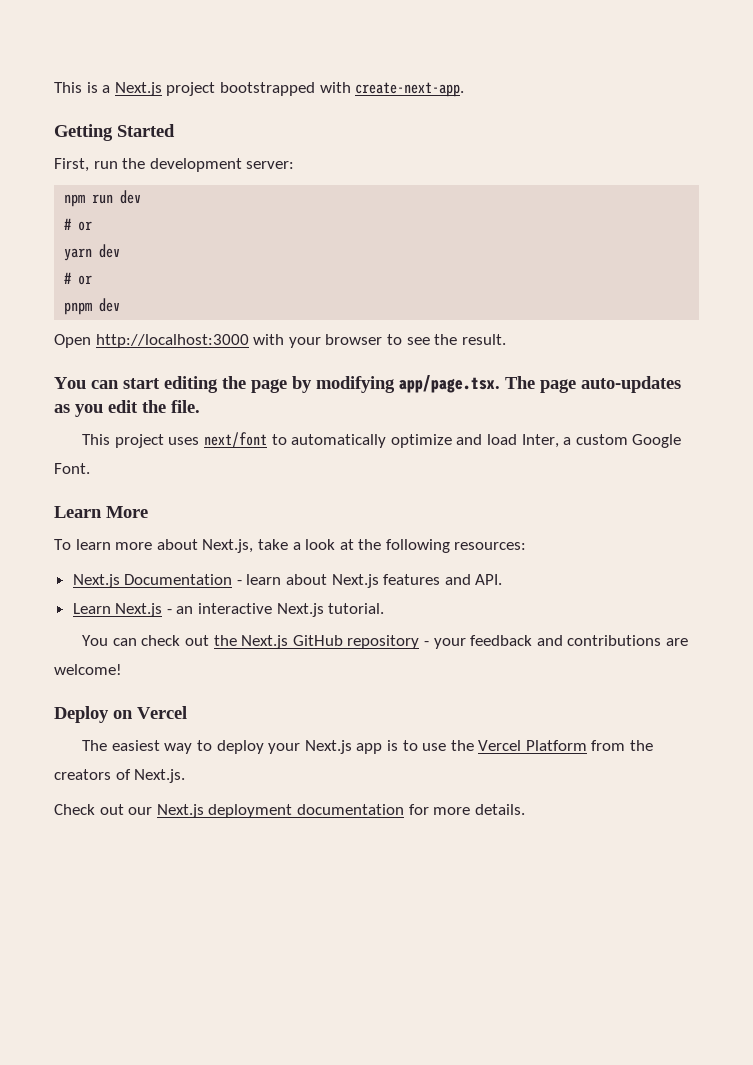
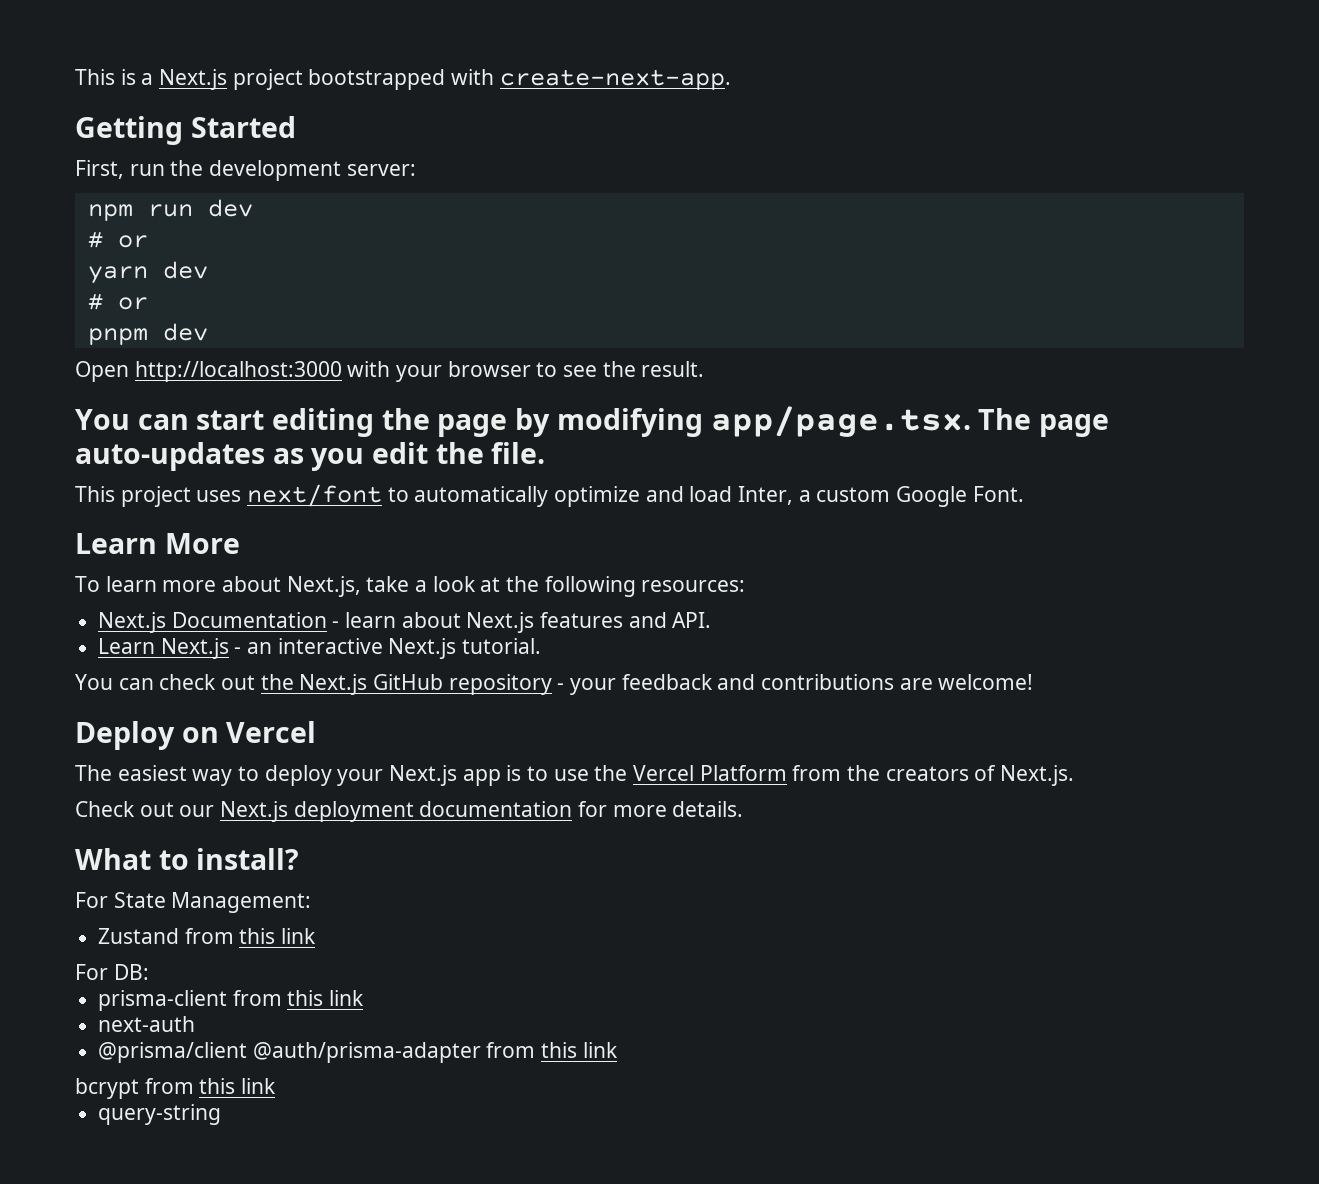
+ What to install?
+ For State Management:
+ Zustand from this link
+ For DB:
+ prisma-client from this link
+ next-auth
+ @prisma/client @auth/prisma-adapter from this link
+ bcrypt from this link
+ query-string

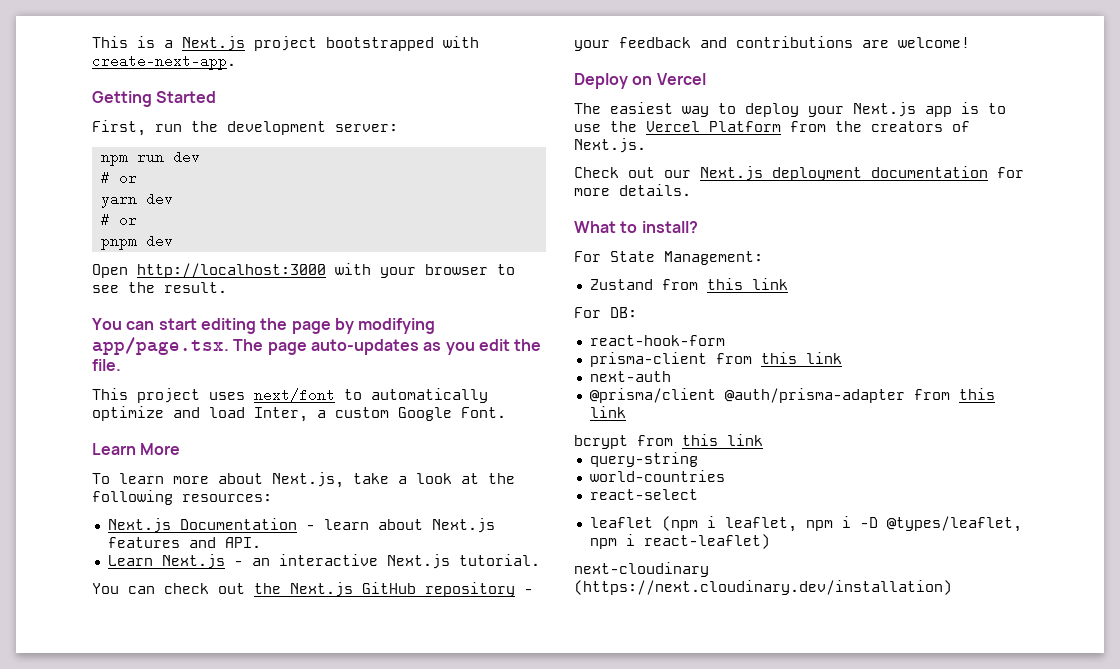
+ react-hook-form
+ world-countries
+ react-select
+ leaflet (npm i leaflet, npm i -D @types/leaflet, npm i react-leaflet)
+ next-cloudinary (https://next.cloudinary.dev/installation)

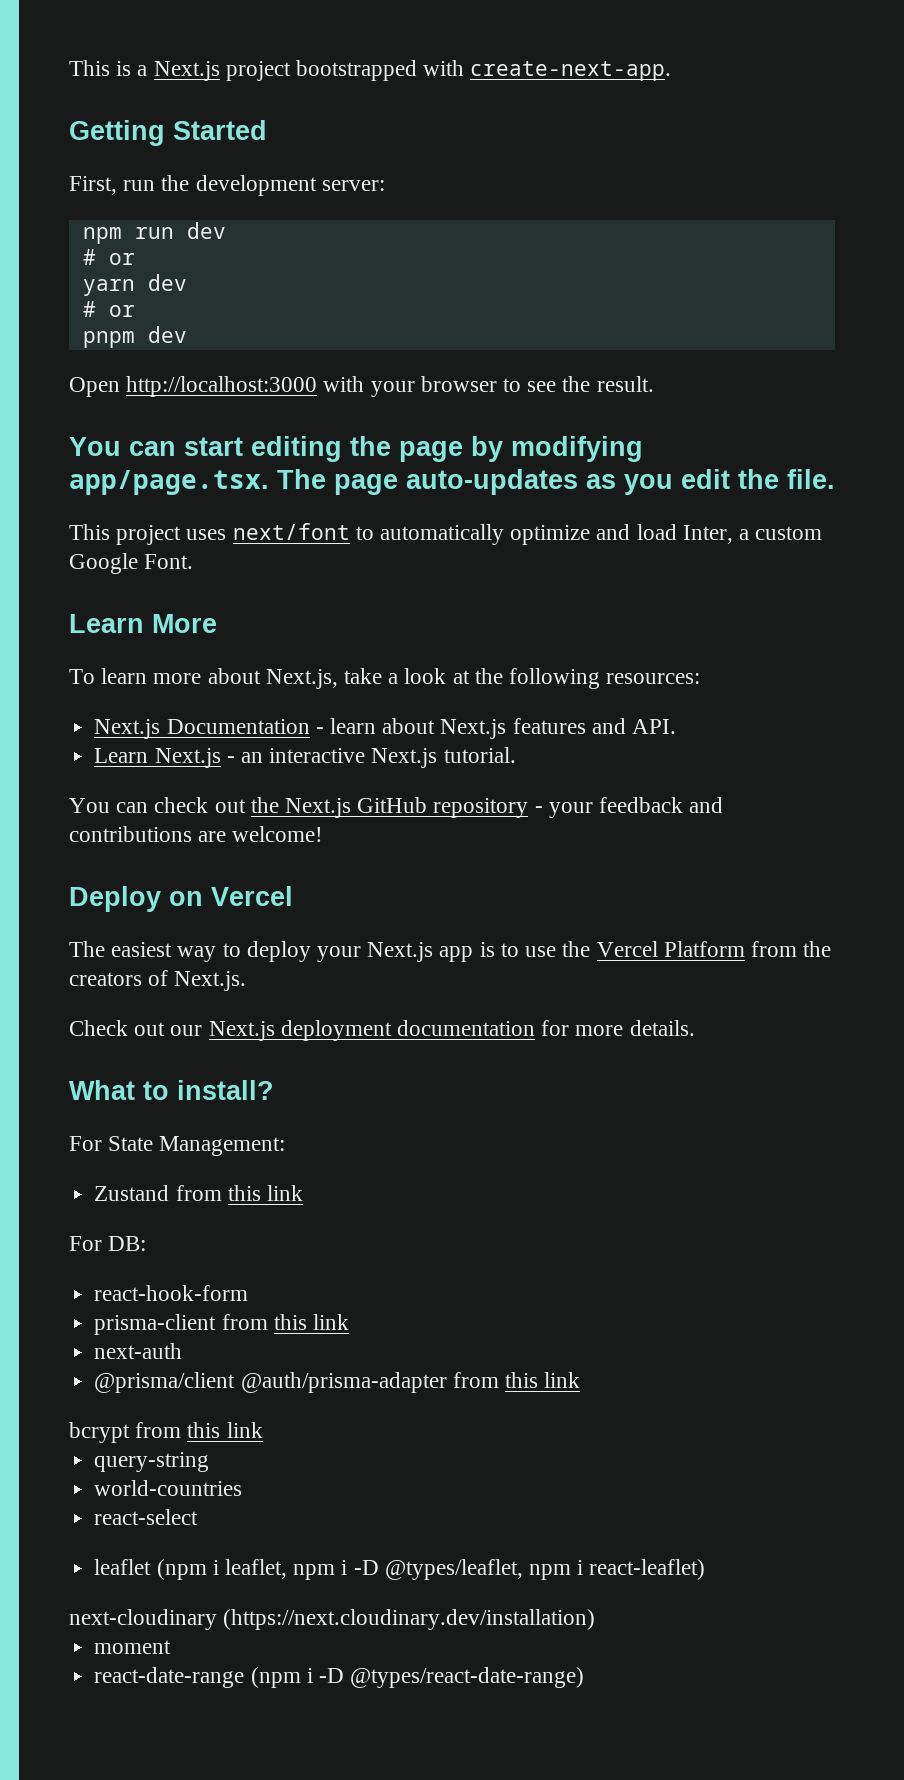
+ moment
+ react-date-range (npm i -D @types/react-date-range)

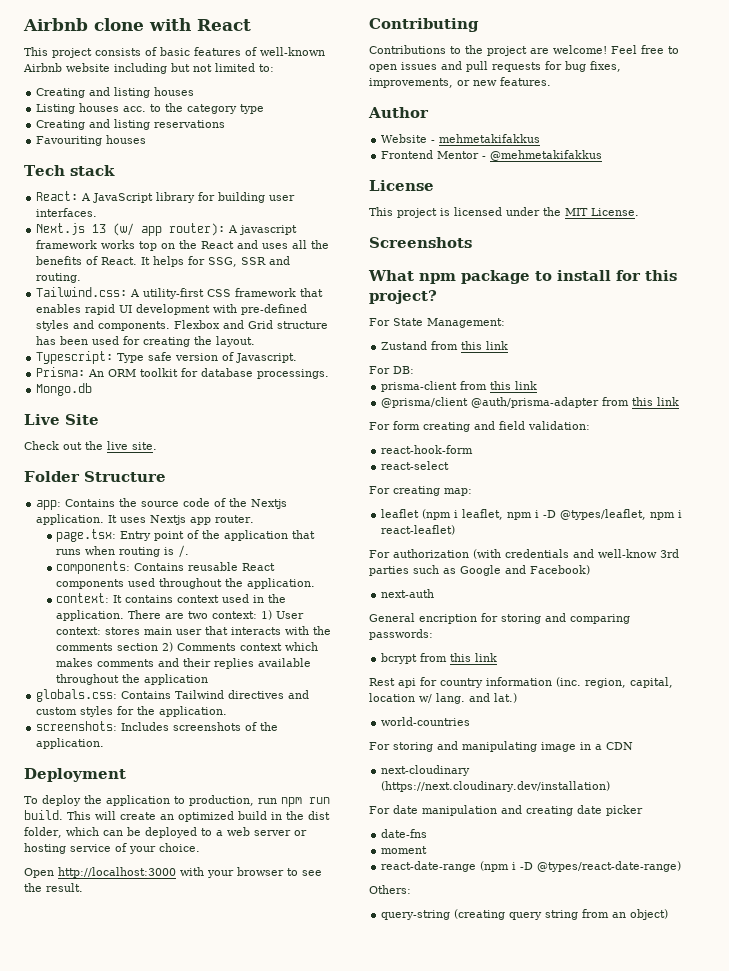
- This is a Next.js project bootstrapped with create-next-app.
- Getting Started
- First, run the development server:
- npm run dev
- # or
- yarn dev
- # or
- pnpm dev
+ Airbnb clone with React
+ This project consists of basic features of well-known Airbnb website including but not limited to:
+ Creating and listing houses
+ Listing houses acc. to the category type
+ Creating and listing reservations
+ Favouriting houses
+ Tech stack
+ React: A JavaScript library for building user interfaces.
+ Next.js 13 (w/ app router): A javascript framework works top on the React and uses all the benefits of React. It helps for SSG, SSR and routing.
+ Tailwind.css: A utility-first CSS framework that enables rapid UI development with pre-defined styles and components. Flexbox and Grid structure has been used for creating the layout.
+ Typescript: Type safe version of Javascript.
+ Prisma: An ORM toolkit for database processings.
+ Mongo.db
+ Live Site
+ Check out the live site.
+ Folder Structure
+ app: Contains the source code of the Nextjs application. It uses Nextjs app router.
+ page.tsx: Entry point of the application that runs when routing is /.
+ components: Contains reusable React components used throughout the application.
+ context: It contains context used in the application. There are two context: 1) User context: stores main user that interacts with the comments section 2) Comments context which makes comments and their replies available throughout the application
+ globals.css: Contains Tailwind directives and custom styles for the application.
+ screenshots: Includes screenshots of the application.
+ Deployment
+ To deploy the application to production, run npm run build. This will create an optimized build in the dist folder, which can be deployed to a web server or hosting service of your choice.
- You can start editing the page by modifying app/page.tsx. The page auto-updates as you edit the file.
- This project uses next/font to automatically optimize and load Inter, a custom Google Font.
- Learn More
- To learn more about Next.js, take a look at the following resources:
- Next.js Documentation - learn about Next.js features and API.
- Learn Next.js - an interactive Next.js tutorial.
- You can check out the Next.js GitHub repository - your feedback and contributions are welcome!
- Deploy on Vercel
- The easiest way to deploy your Next.js app is to use the Vercel Platform from the creators of Next.js.
- Check out our Next.js deployment documentation for more details.
- What to install?
+ Contributing
+ Contributions to the project are welcome! Feel free to open issues and pull requests for bug fixes, improvements, or new features.
+ Author
+ Website - mehmetakifakkus
+ Frontend Mentor - @mehmetakifakkus
+ License
+ This project is licensed under the MIT License.
+ Screenshots
+ What npm package to install for this project?
- react-hook-form
- next-auth
- bcrypt from this link
- query-string
- world-countries
+ For form creating and field validation:
+ react-hook-form
  react-select
+ For creating map:
+ For authorization (with credentials and well-know 3rd parties such as Google and Facebook)
+ next-auth
+ General encription for storing and comparing passwords:
+ bcrypt from this link
+ Rest api for country information (inc. region, capital, location w/ lang. and lat.)
+ world-countries
+ For storing and manipulating image in a CDN
  next-cloudinary (https://next.cloudinary.dev/installation)
+ For date manipulation and creating date picker
+ date-fns
+ Others:
+ query-string (creating query string from an object)

